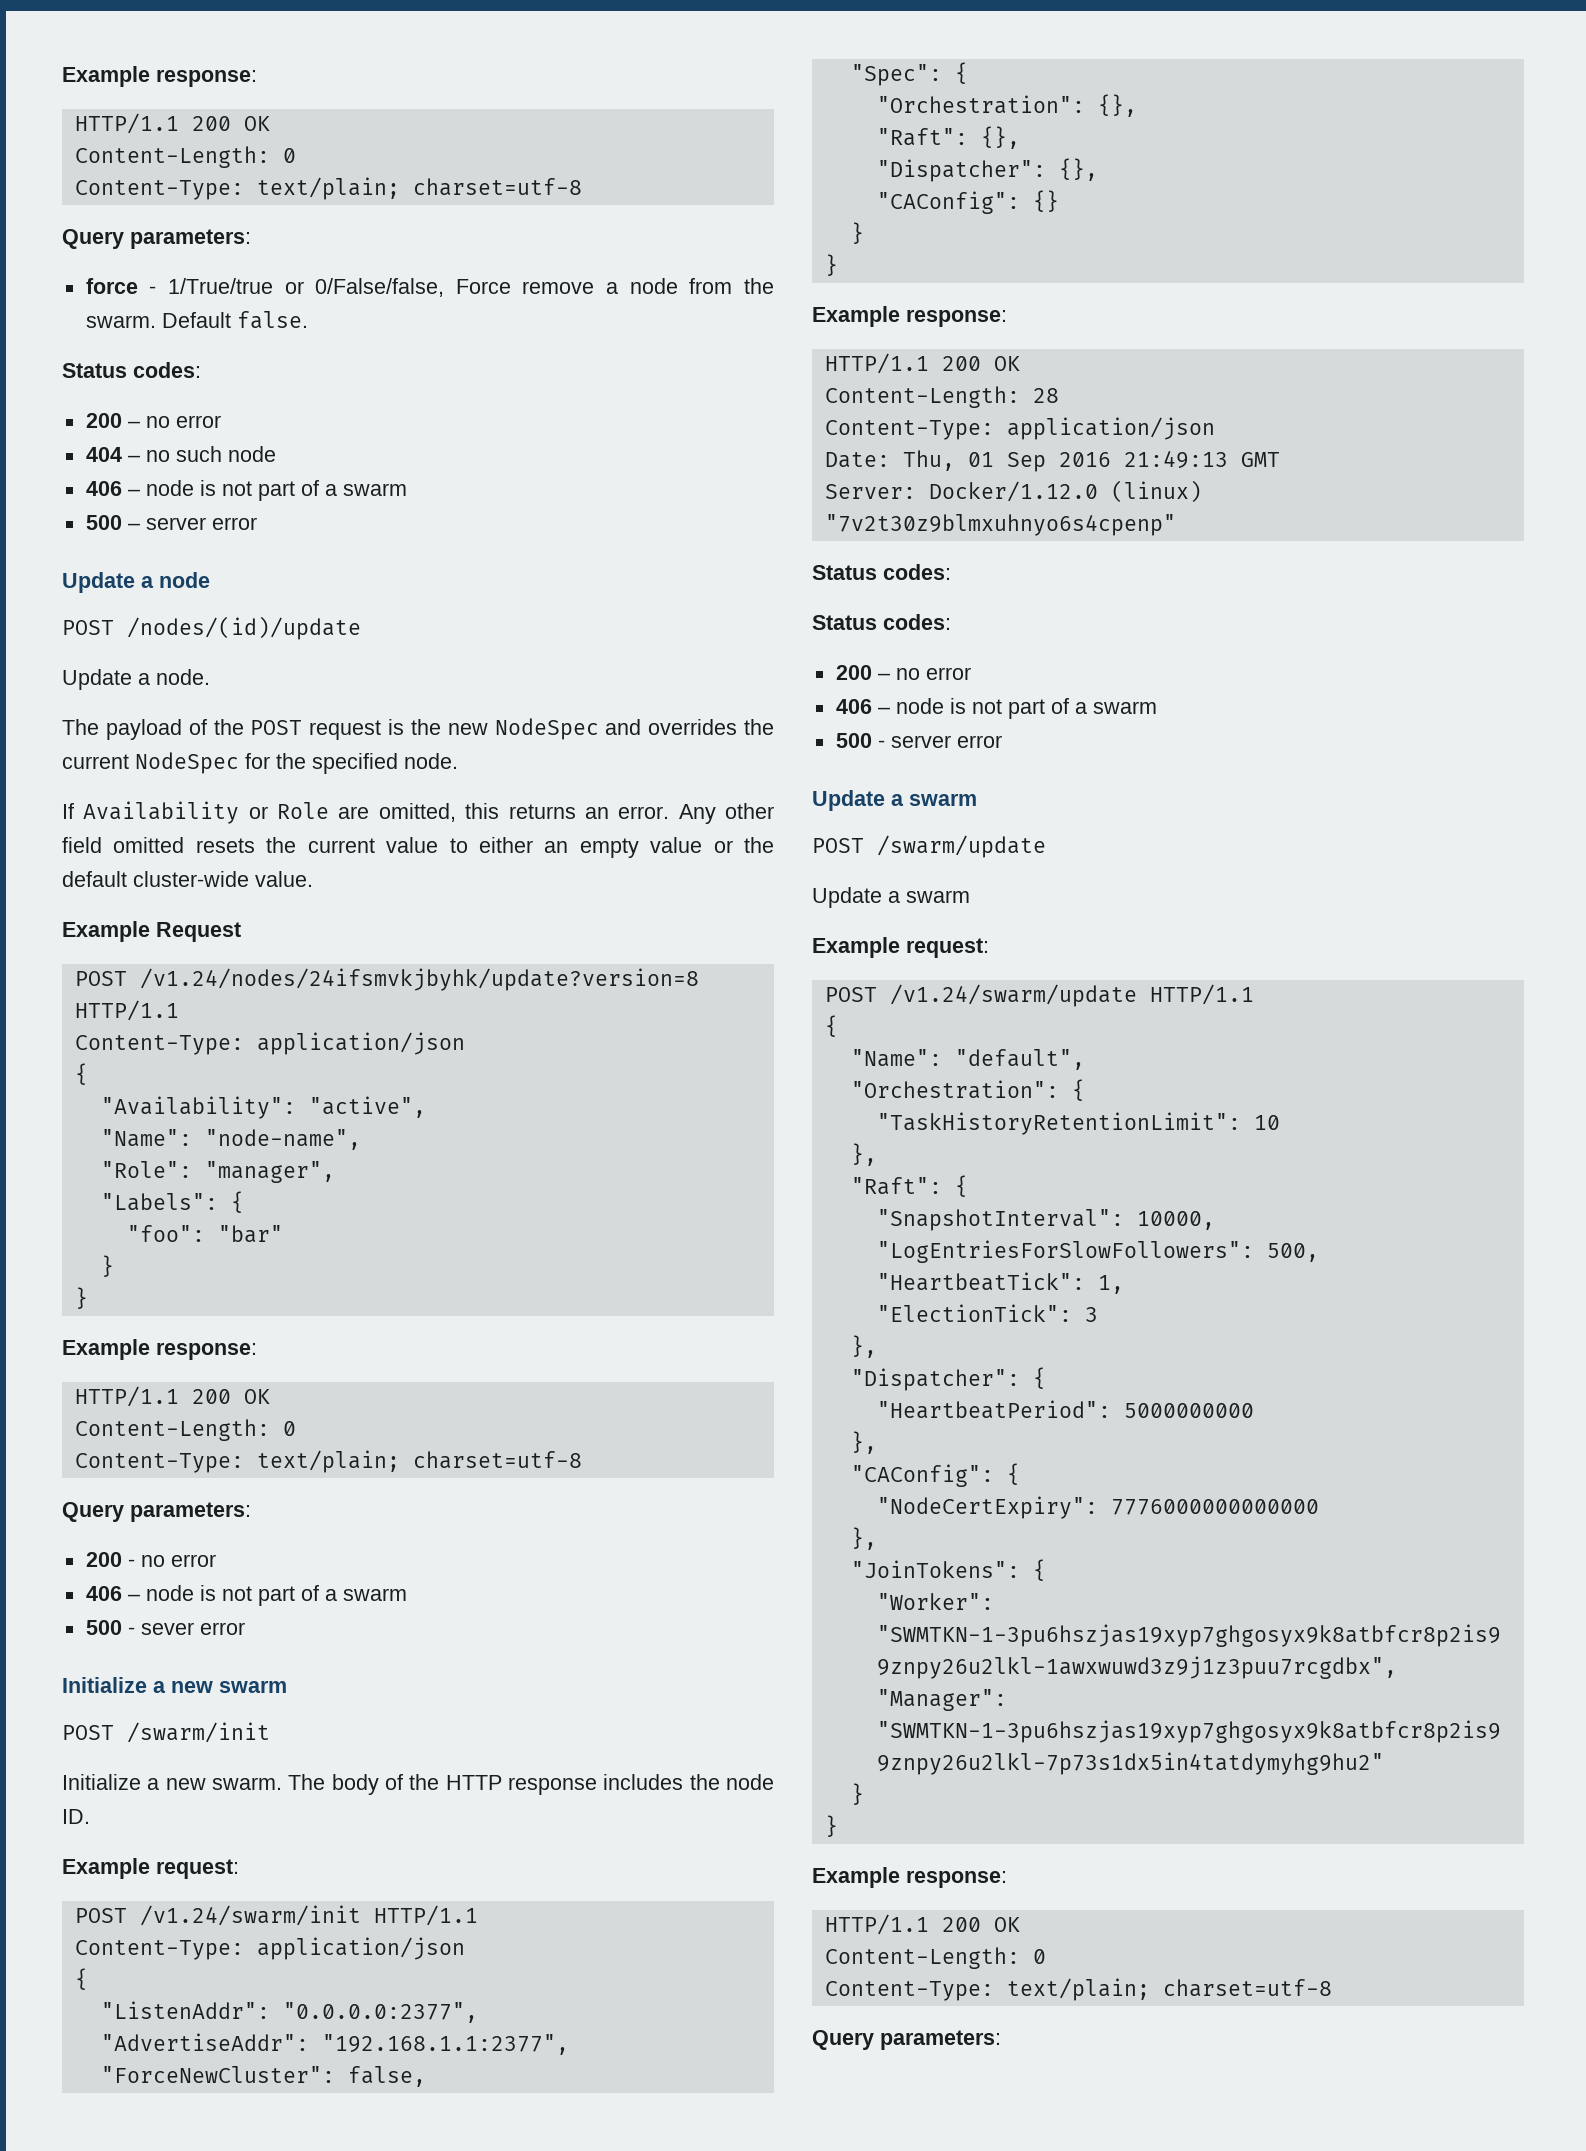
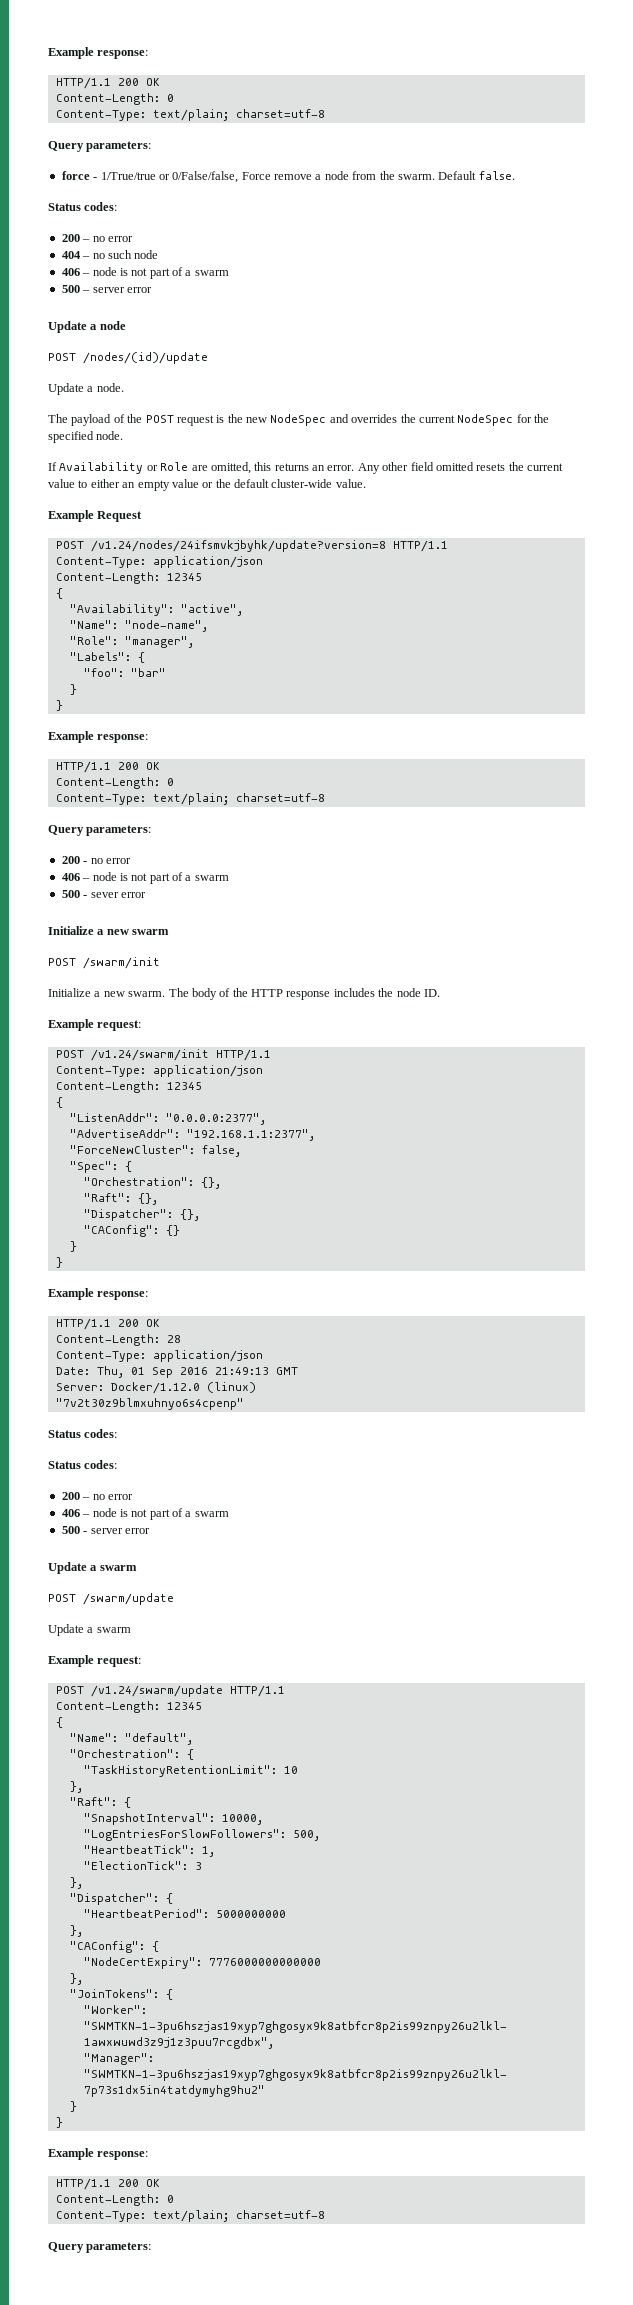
  POST /v1.24/nodes/24ifsmvkjbyhk/update?version=8 HTTP/1.1
  Content-Type: application/json
+ Content-Length: 12345
  POST /v1.24/swarm/init HTTP/1.1
  Content-Type: application/json
+ Content-Length: 12345
  POST /v1.24/swarm/update HTTP/1.1
+ Content-Length: 12345

